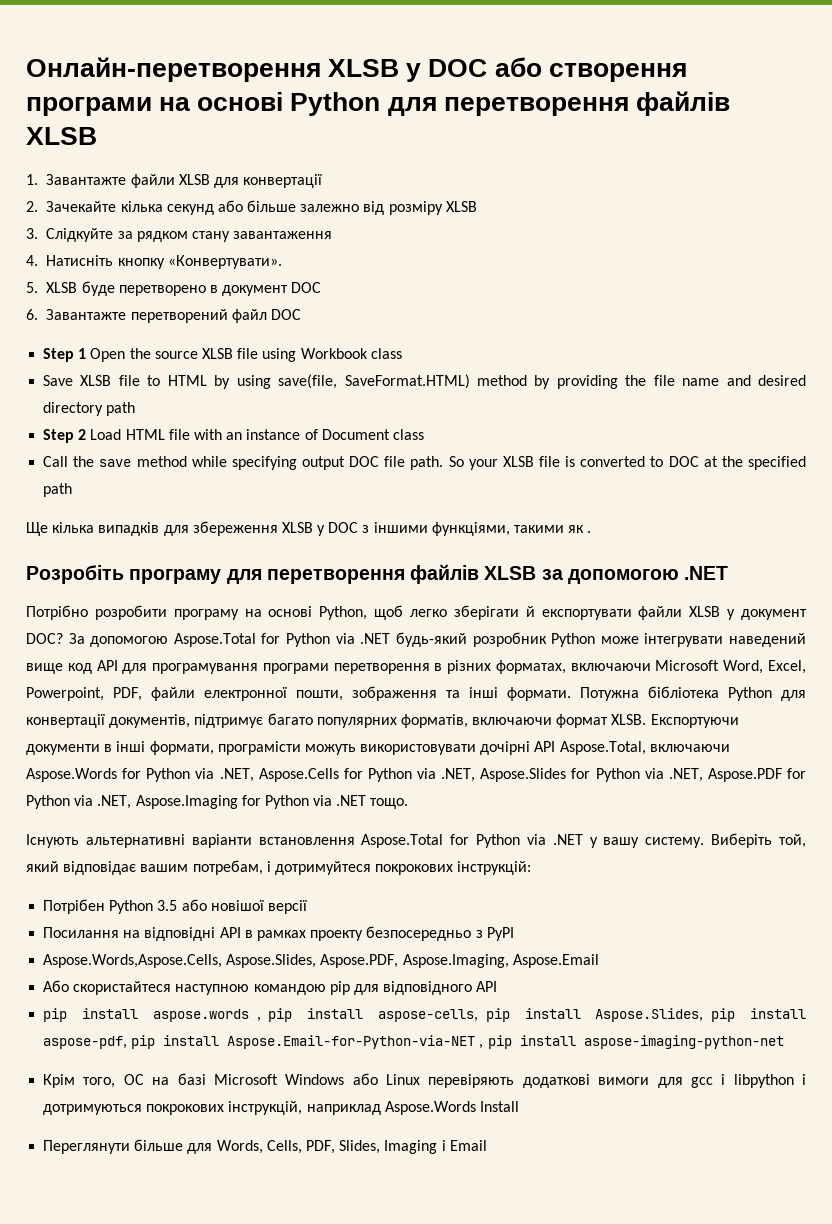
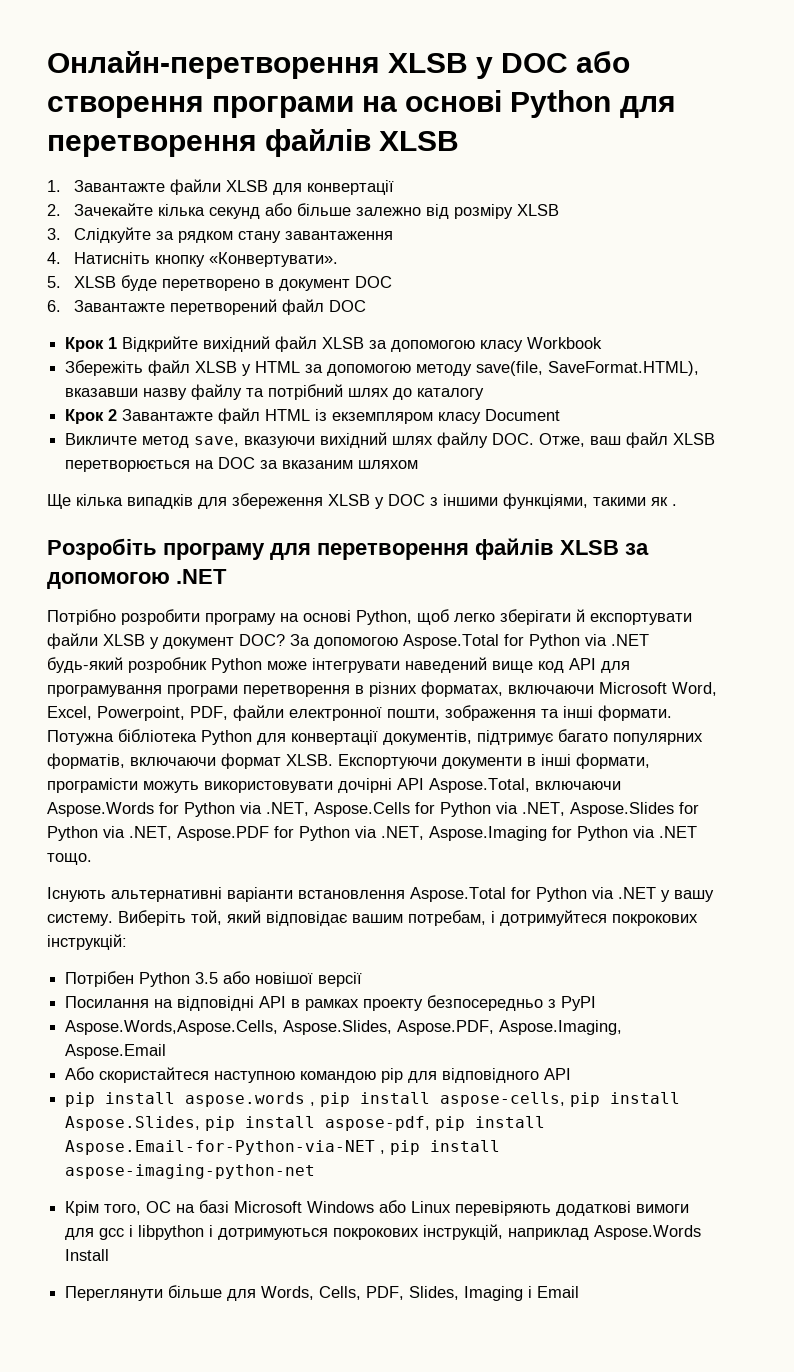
- Step 1 Open the source XLSB file using Workbook class
- Save XLSB file to HTML by using save(file, SaveFormat.HTML) method by providing the file name and desired directory path
- Step 2 Load HTML file with an instance of Document class
- Call the save method while specifying output DOC file path. So your XLSB file is converted to DOC at the specified path
+ Крок 1 Відкрийте вихідний файл XLSB за допомогою класу Workbook
+ Збережіть файл XLSB у HTML за допомогою методу save(file, SaveFormat.HTML), вказавши назву файлу та потрібний шлях до каталогу
+ Крок 2 Завантажте файл HTML із екземпляром класу Document
+ Викличте метод save, вказуючи вихідний шлях файлу DOC. Отже, ваш файл XLSB перетворюється на DOC за вказаним шляхом

